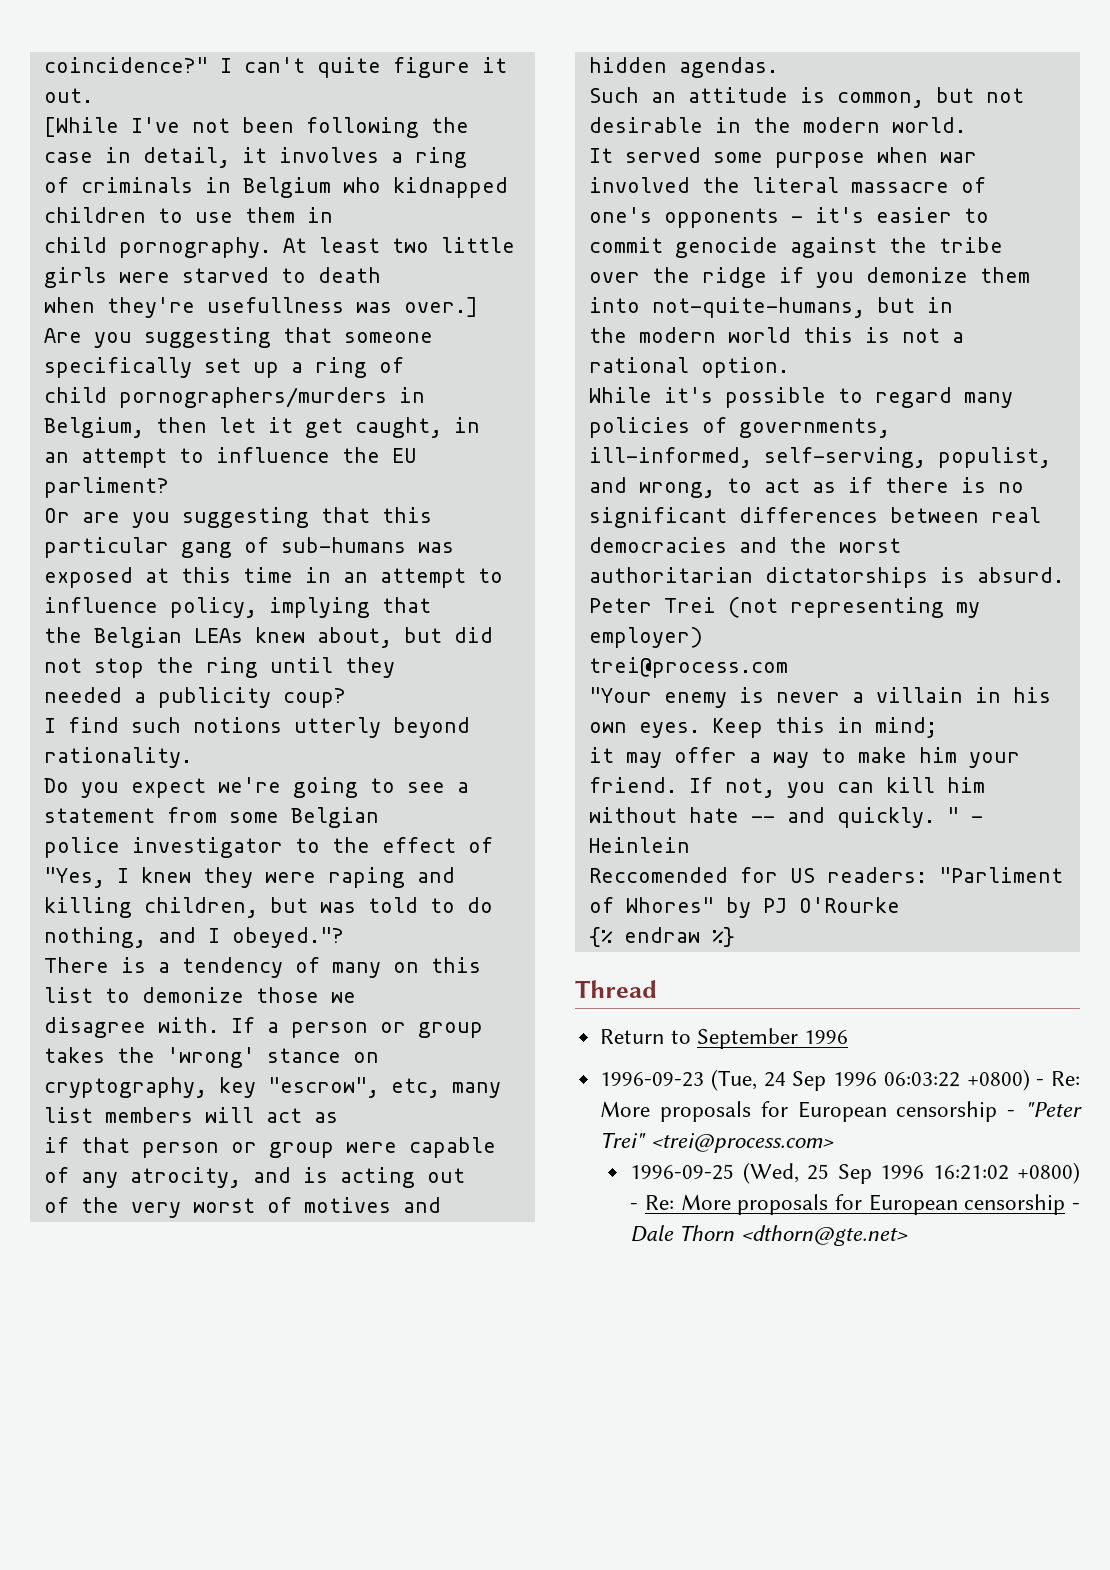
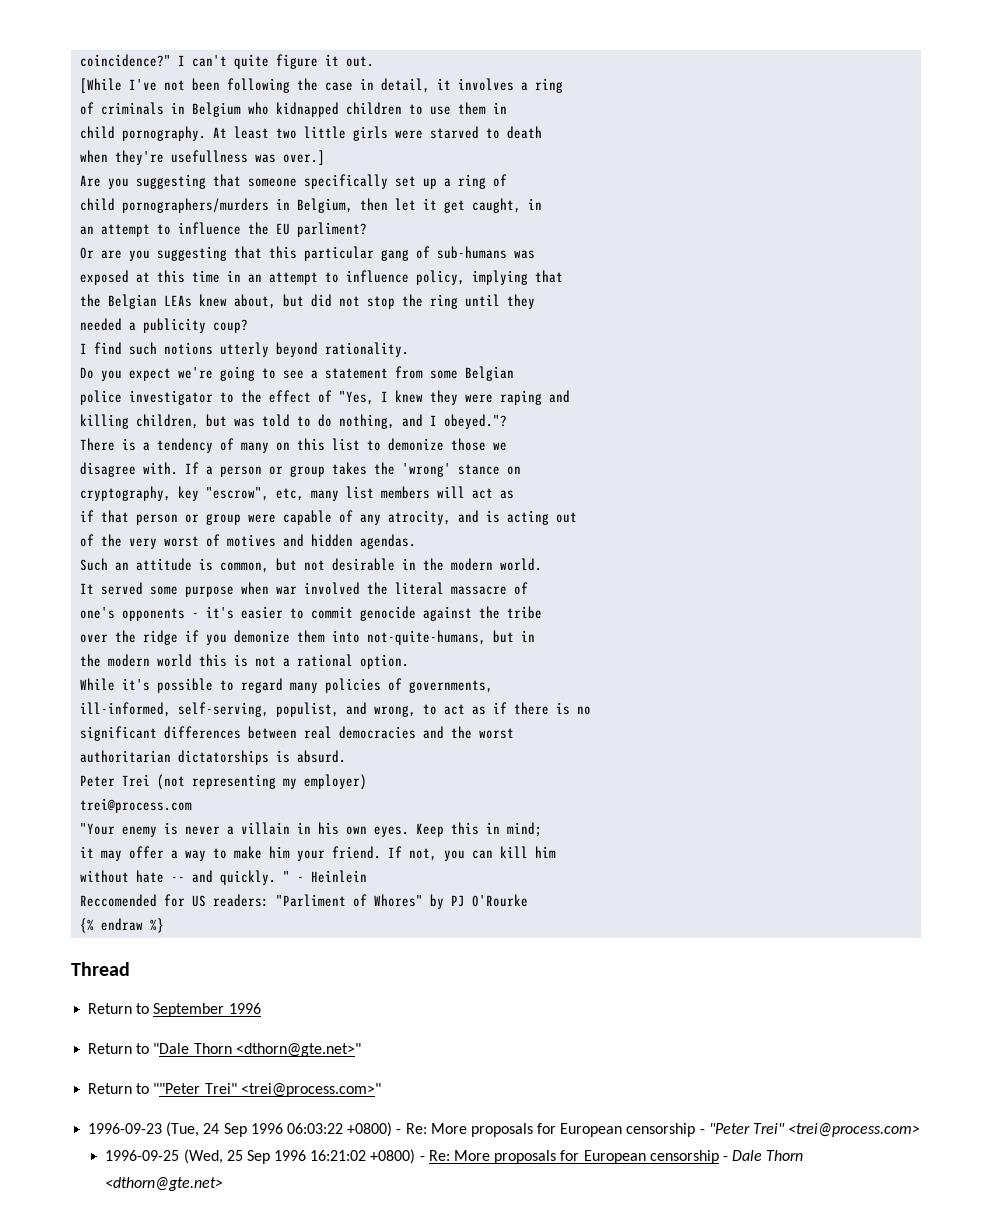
+ Return to "Dale Thorn <dthorn@gte.net>"
+ Return to ""Peter Trei" <trei@process.com>"

